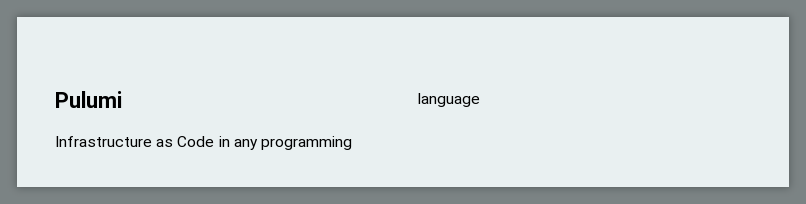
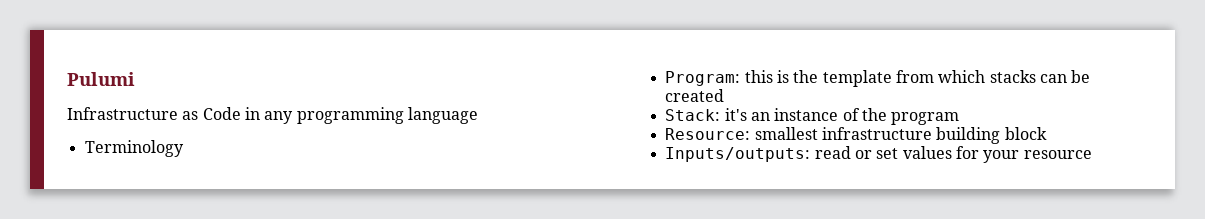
+ Terminology
+ Program: this is the template from which stacks can be created
+ Stack: it's an instance of the program
+ Resource: smallest infrastructure building block
+ Inputs/outputs: read or set values for your resource

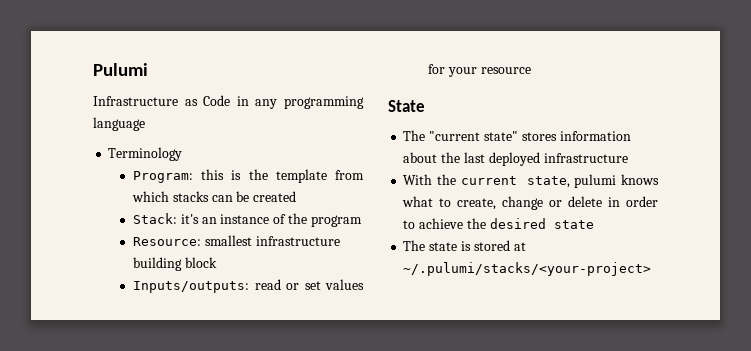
+ State
+ The "current state" stores information about the last deployed infrastructure
+ With the current state, pulumi knows what to create, change or delete in order to achieve the desired state
+ The state is stored at ~/.pulumi/stacks/<your-project>

